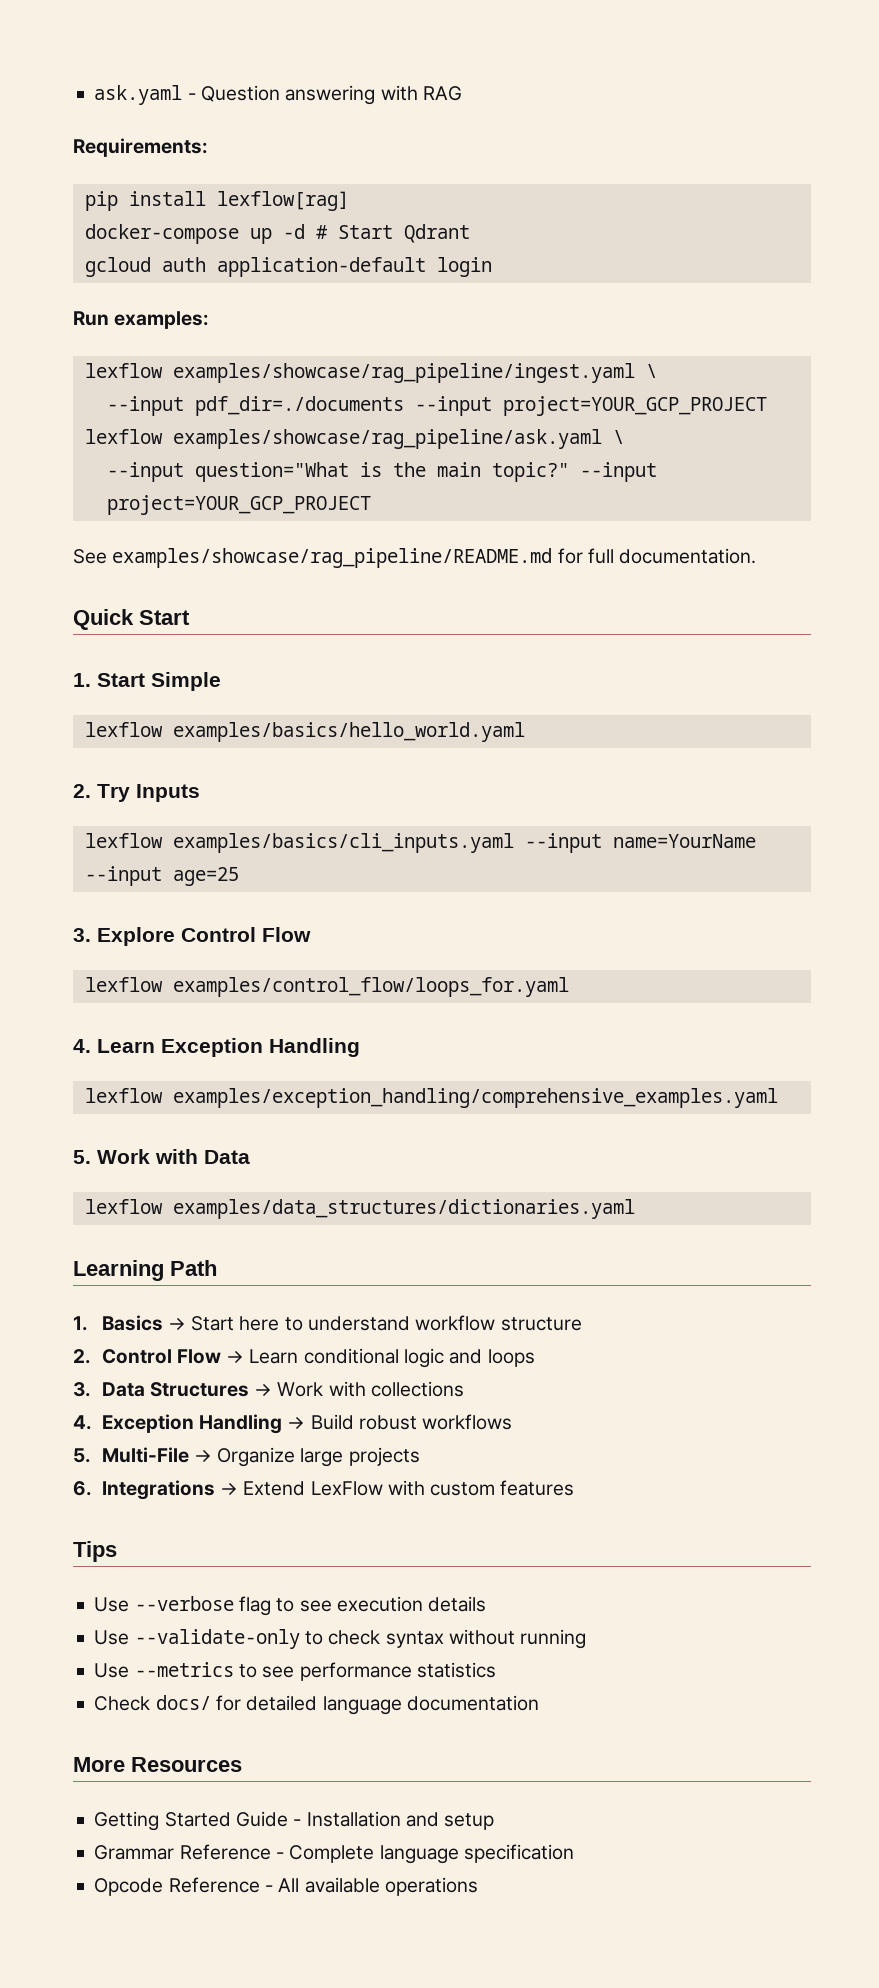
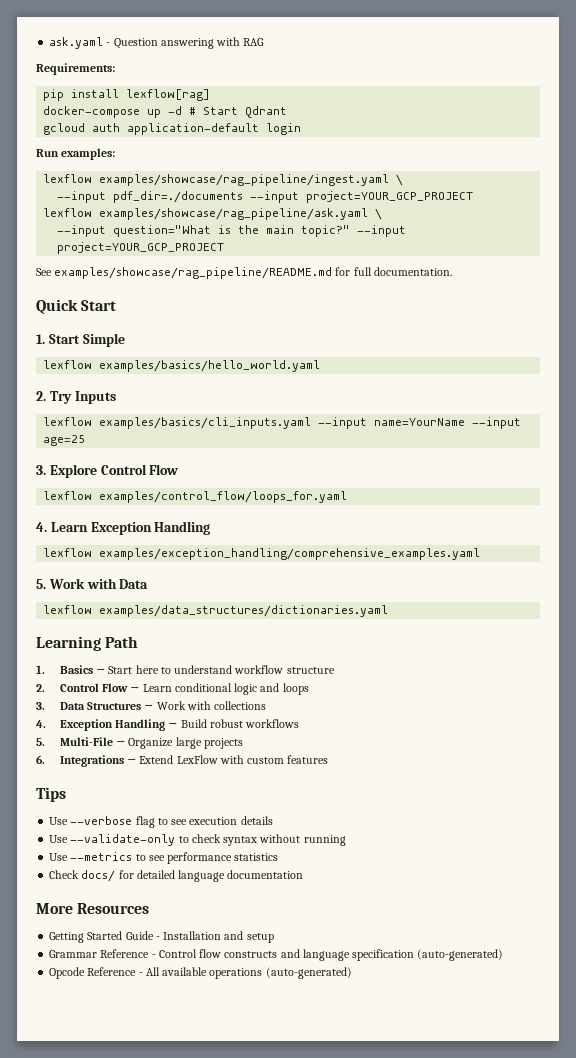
- Grammar Reference - Complete language specification
+ Grammar Reference - Control flow constructs and language specification (auto-generated)
- Opcode Reference - All available operations
+ Opcode Reference - All available operations (auto-generated)

